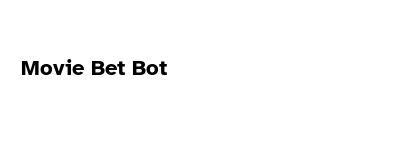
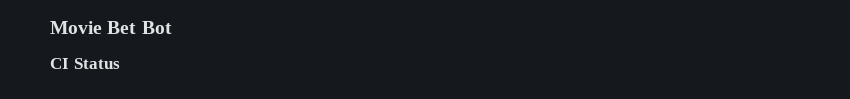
+ CI Status

